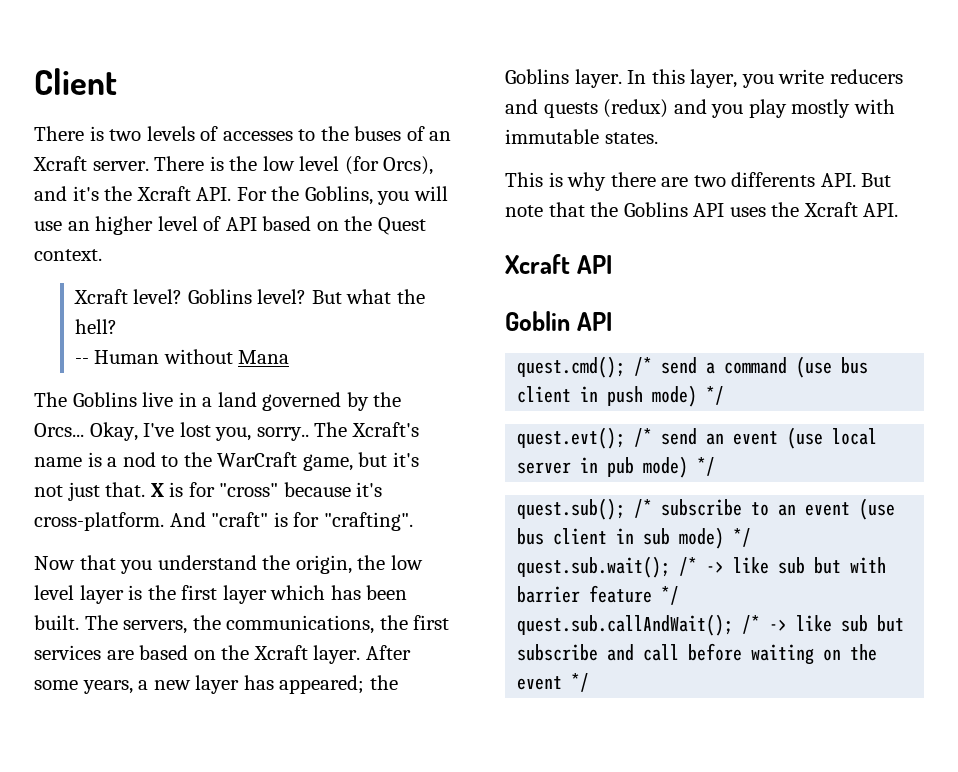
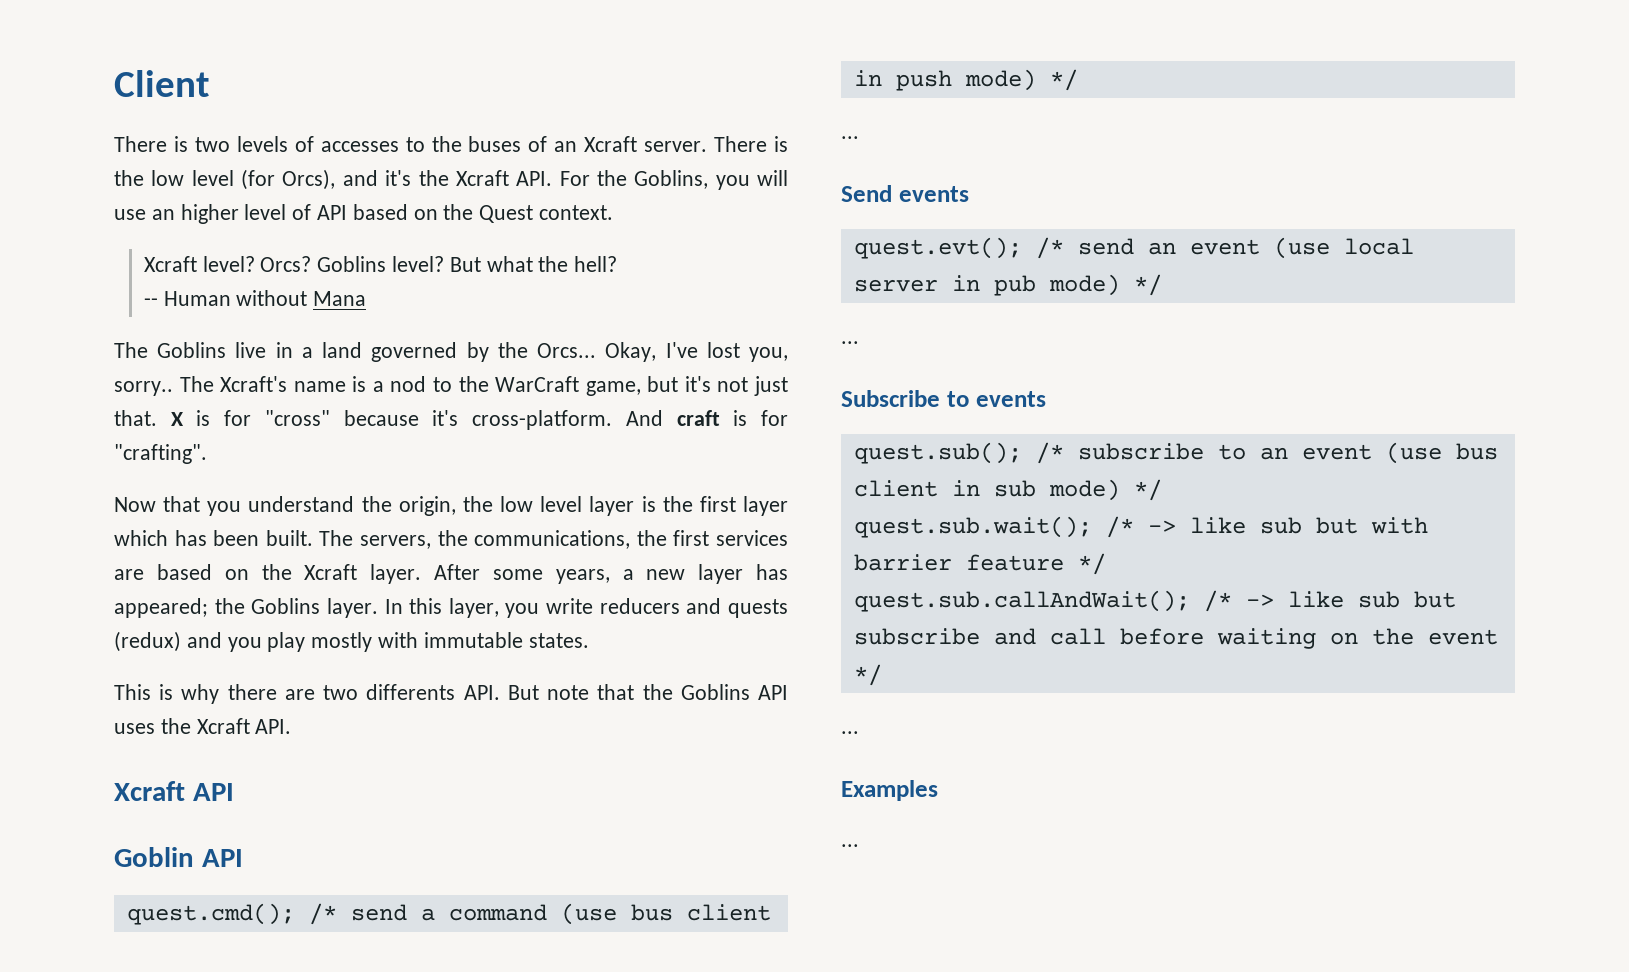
+ Orcs?
- And "craft" is for "crafting".
+ And craft is for "crafting".
  quest.cmd(); /* send a command (use bus client in push mode) */
+ ...
+ Send events
  quest.evt(); /* send an event (use local server in pub mode) */
+ ...
+ Subscribe to events
  quest.sub.callAndWait(); /* -> like sub but subscribe and call before waiting on the event */
+ ...
+ Examples
+ ...

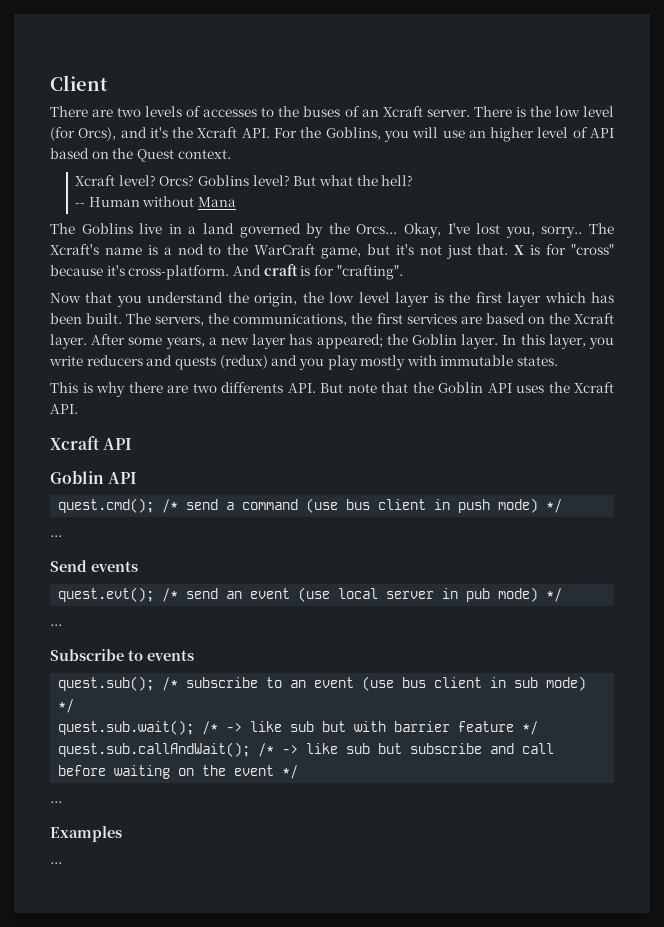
- There is two levels of accesses to the buses of an Xcraft server.
+ There are two levels of accesses to the buses of an Xcraft server.
- After some years, a new layer has appeared; the Goblins layer.
+ After some years, a new layer has appeared; the Goblin layer.
- This is why there are two differents API. But note that the Goblins API uses the Xcraft API.
+ This is why there are two differents API. But note that the Goblin API uses the Xcraft API.

